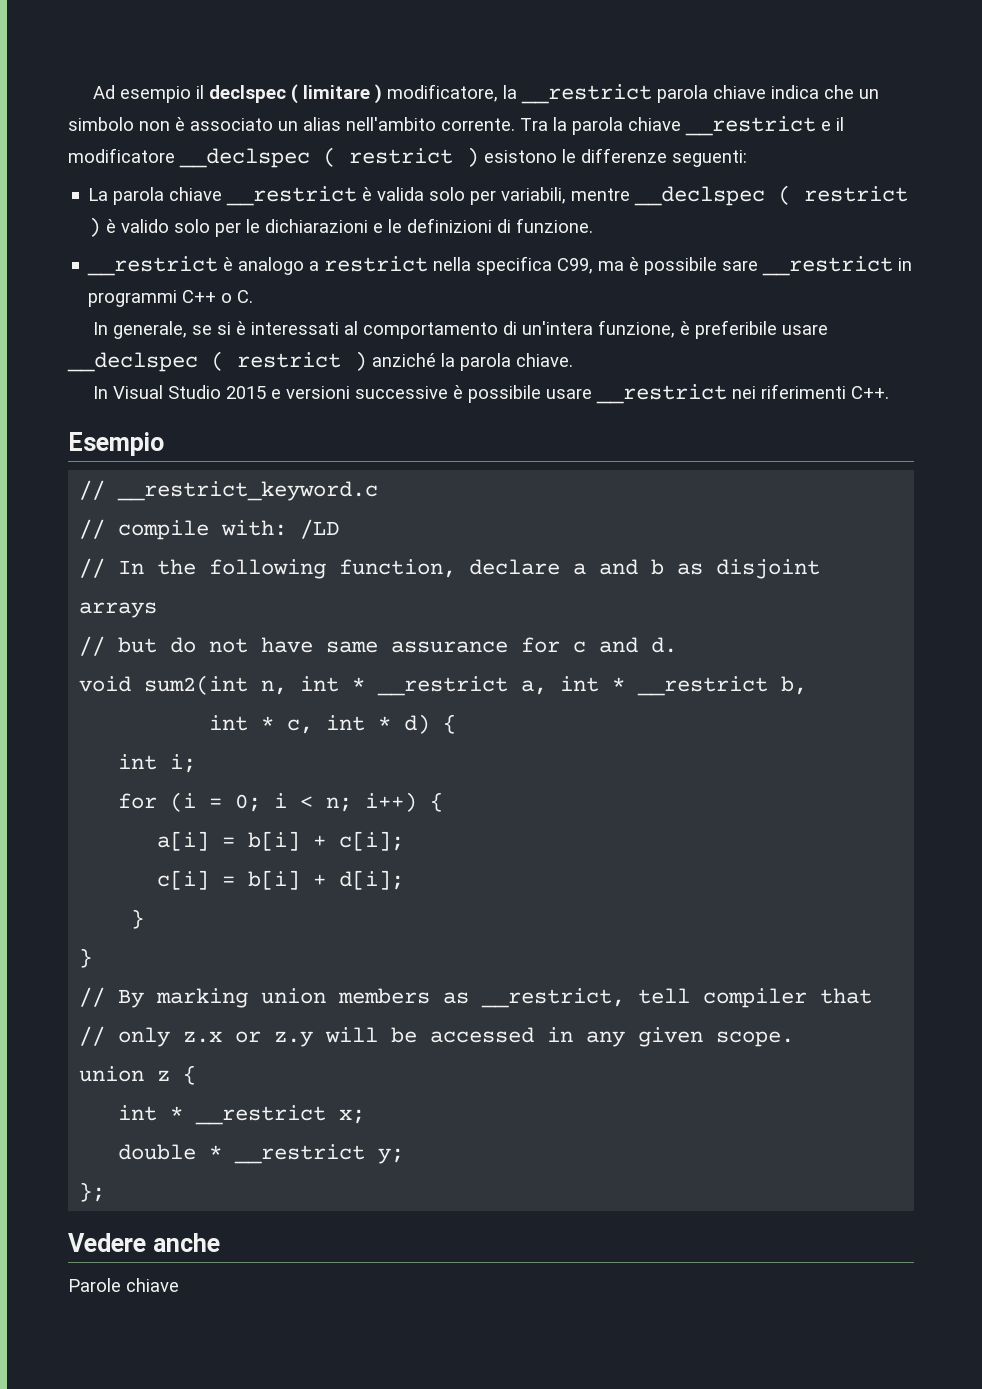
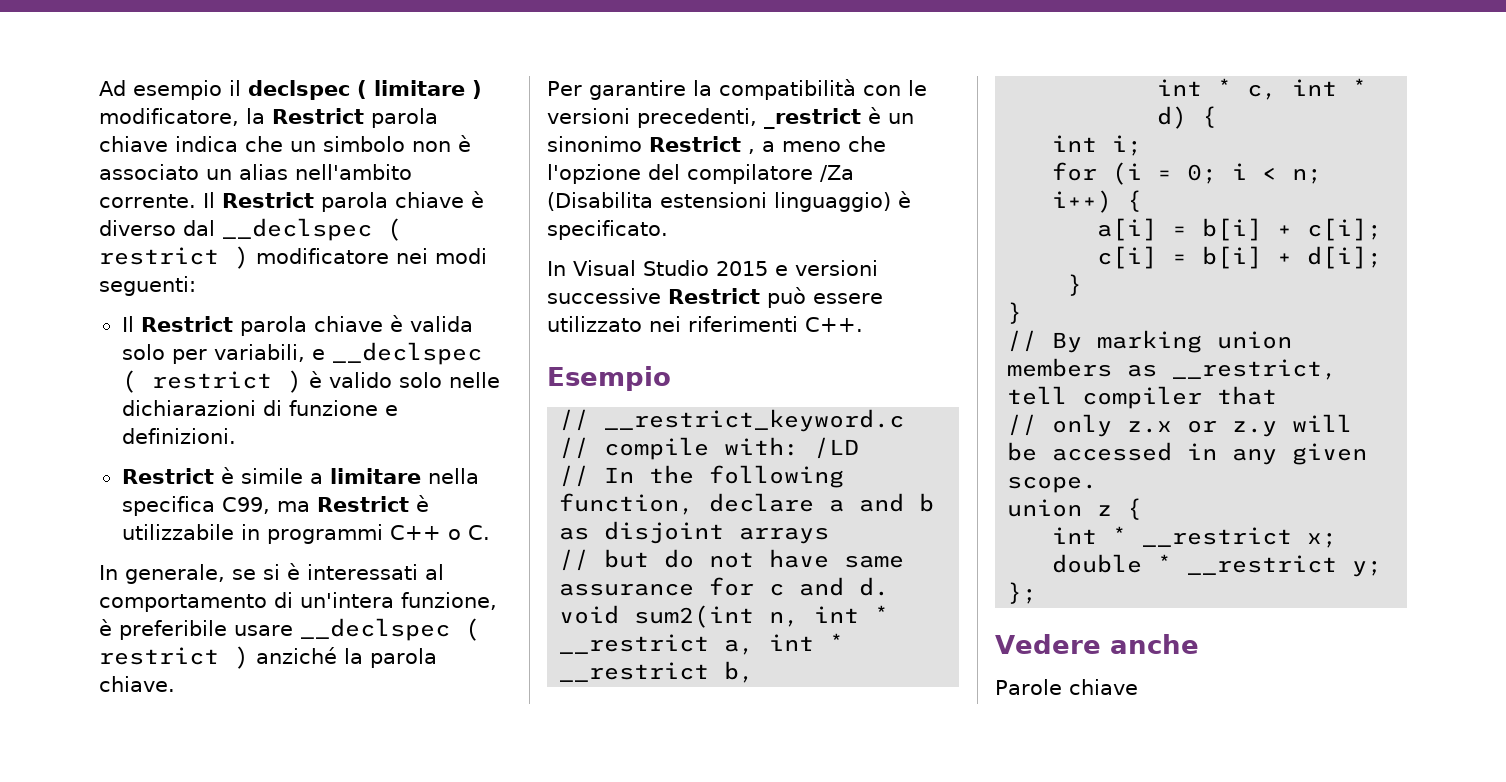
- Ad esempio il declspec ( limitare ) modificatore, la __restrict parola chiave indica che un simbolo non è associato un alias nell'ambito corrente.
+ Ad esempio il declspec ( limitare ) modificatore, la Restrict parola chiave indica che un simbolo non è associato un alias nell'ambito corrente.
- Tra la parola chiave __restrict e il modificatore __declspec ( restrict ) esistono le differenze seguenti:
+ Il Restrict parola chiave è diverso dal __declspec ( restrict ) modificatore nei modi seguenti:
- La parola chiave __restrict è valida solo per variabili, mentre __declspec ( restrict ) è valido solo per le dichiarazioni e le definizioni di funzione.
- __restrict è analogo a restrict nella specifica C99, ma è possibile sare __restrict in programmi C++ o C.
+ Il Restrict parola chiave è valida solo per variabili, e __declspec ( restrict ) è valido solo nelle dichiarazioni di funzione e definizioni.
+ Restrict è simile a limitare nella specifica C99, ma Restrict è utilizzabile in programmi C++ o C.
+ Per garantire la compatibilità con le versioni precedenti, _restrict è un sinonimo Restrict , a meno che l'opzione del compilatore /Za (Disabilita estensioni linguaggio) è specificato.
- In Visual Studio 2015 e versioni successive è possibile usare __restrict nei riferimenti C++.
+ In Visual Studio 2015 e versioni successive Restrict può essere utilizzato nei riferimenti C++.

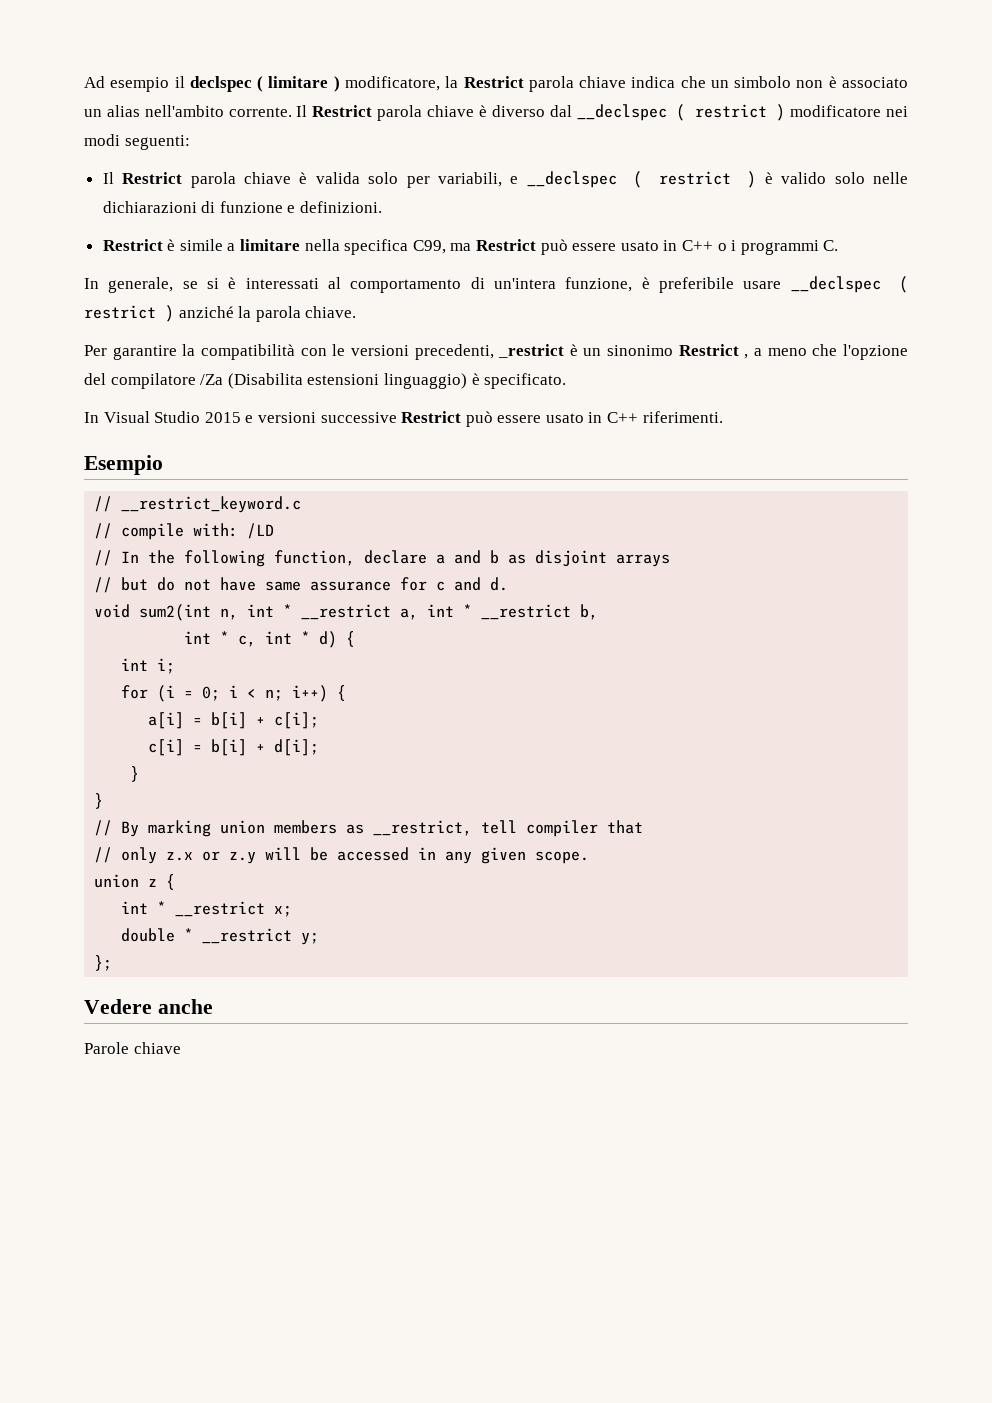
- Restrict è simile a limitare nella specifica C99, ma Restrict è utilizzabile in programmi C++ o C.
+ Restrict è simile a limitare nella specifica C99, ma Restrict può essere usato in C++ o i programmi C.
- In Visual Studio 2015 e versioni successive Restrict può essere utilizzato nei riferimenti C++.
+ In Visual Studio 2015 e versioni successive Restrict può essere usato in C++ riferimenti.

